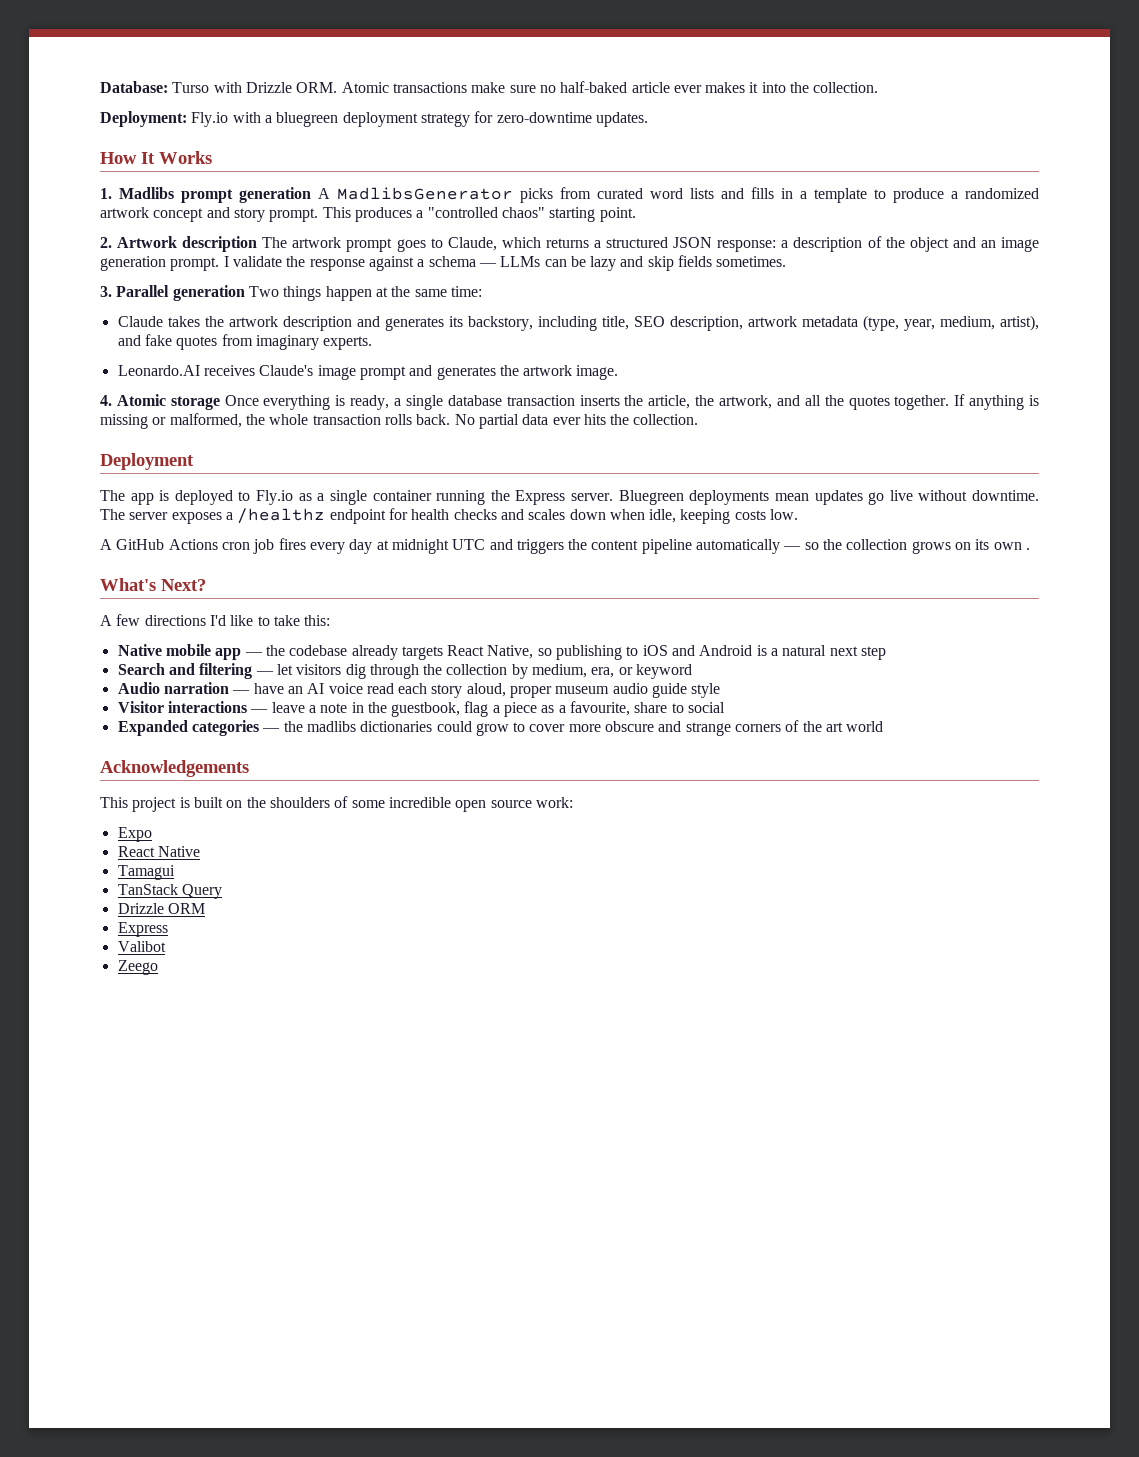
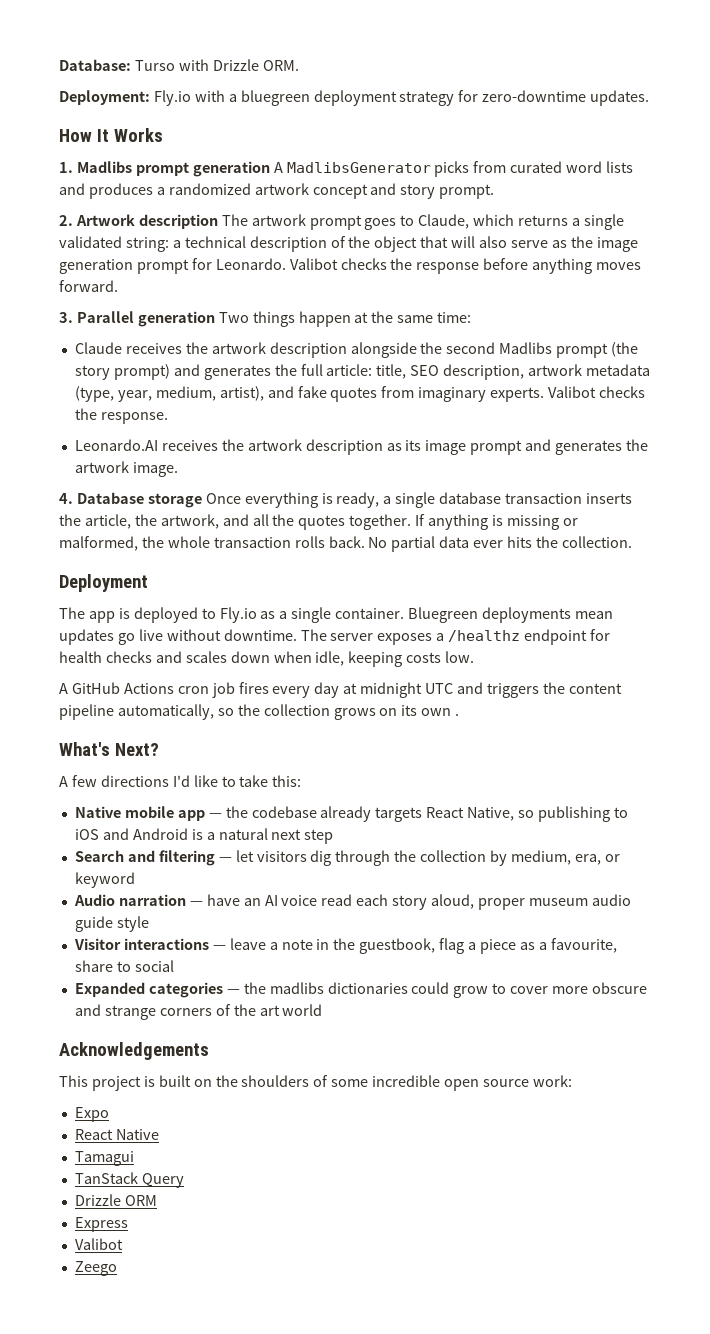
- Database: Turso with Drizzle ORM. Atomic transactions make sure no half-baked article ever makes it into the collection.
+ Database: Turso with Drizzle ORM.
- 1. Madlibs prompt generation A MadlibsGenerator picks from curated word lists and fills in a template to produce a randomized artwork concept and story prompt. This produces a "controlled chaos" starting point.
+ 1. Madlibs prompt generation A MadlibsGenerator picks from curated word lists and produces a randomized artwork concept and story prompt.
- 2. Artwork description The artwork prompt goes to Claude, which returns a structured JSON response: a description of the object and an image generation prompt. I validate the response against a schema — LLMs can be lazy and skip fields sometimes.
+ 2. Artwork description The artwork prompt goes to Claude, which returns a single validated string: a technical description of the object that will also serve as the image generation prompt for Leonardo. Valibot checks the response before anything moves forward.
- Claude takes the artwork description and generates its backstory, including title, SEO description, artwork metadata (type, year, medium, artist), and fake quotes from imaginary experts.
- Leonardo.AI receives Claude's image prompt and generates the artwork image.
+ Claude receives the artwork description alongside the second Madlibs prompt (the story prompt) and generates the full article: title, SEO description, artwork metadata (type, year, medium, artist), and fake quotes from imaginary experts. Valibot checks the response.
+ Leonardo.AI receives the artwork description as its image prompt and generates the artwork image.
- 4. Atomic storage Once everything is ready, a single database transaction inserts the article, the artwork, and all the quotes together.
+ 4. Database storage Once everything is ready, a single database transaction inserts the article, the artwork, and all the quotes together.
- The app is deployed to Fly.io as a single container running the Express server.
+ The app is deployed to Fly.io as a single container.
- A GitHub Actions cron job fires every day at midnight UTC and triggers the content pipeline automatically — so the collection grows on its own .
+ A GitHub Actions cron job fires every day at midnight UTC and triggers the content pipeline automatically, so the collection grows on its own .

